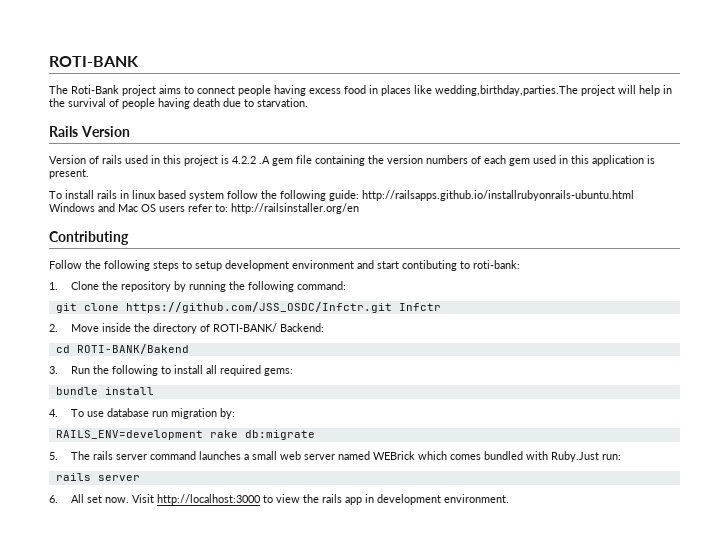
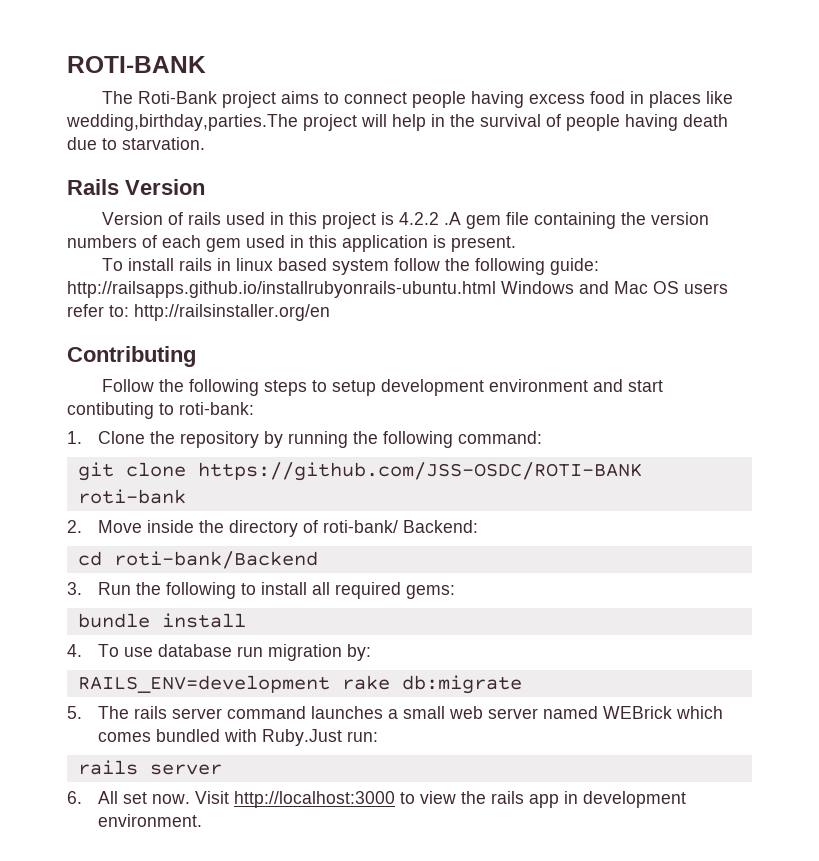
- git clone https://github.com/JSS_OSDC/Infctr.git Infctr
+ git clone https://github.com/JSS-OSDC/ROTI-BANK roti-bank
- 2. Move inside the directory of ROTI-BANK/ Backend:
+ 2. Move inside the directory of roti-bank/ Backend:
- cd ROTI-BANK/Bakend
+ cd roti-bank/Backend

